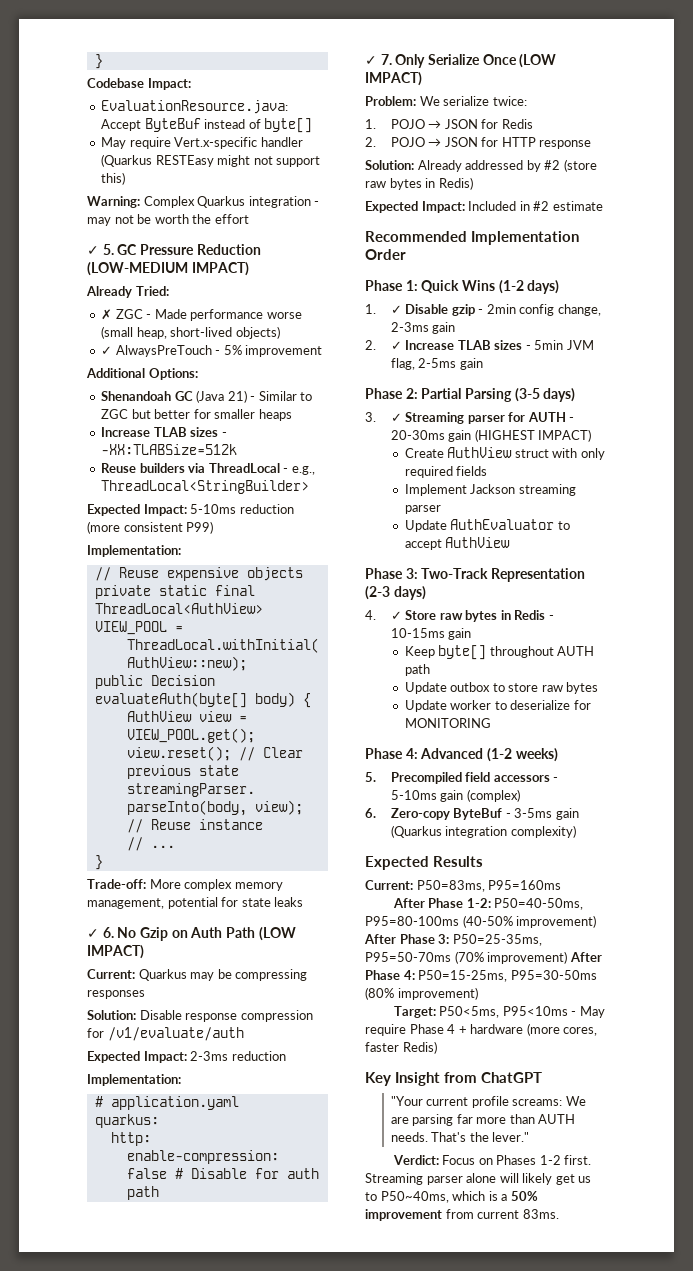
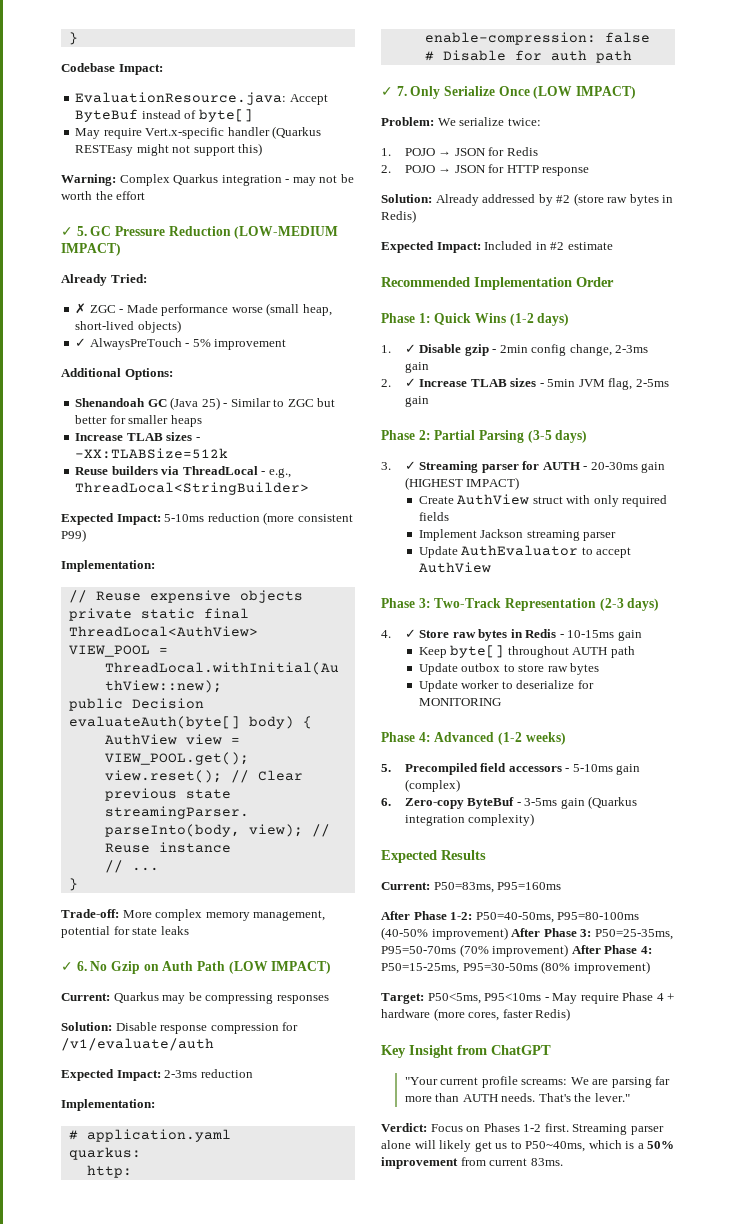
- Shenandoah GC (Java 21) - Similar to ZGC but better for smaller heaps
+ Shenandoah GC (Java 25) - Similar to ZGC but better for smaller heaps

